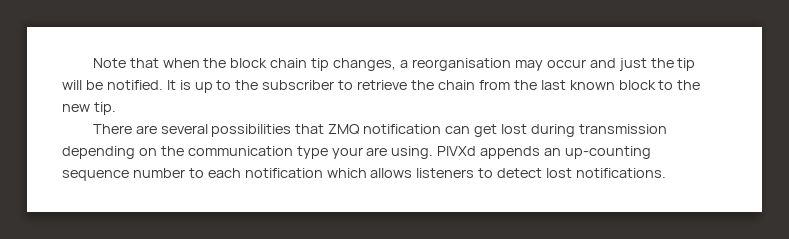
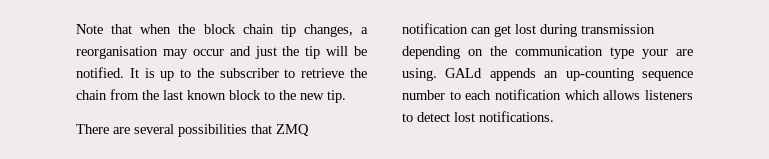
- PIVXd appends an up-counting sequence number to each notification which allows listeners to detect lost notifications.
+ GALd appends an up-counting sequence number to each notification which allows listeners to detect lost notifications.

